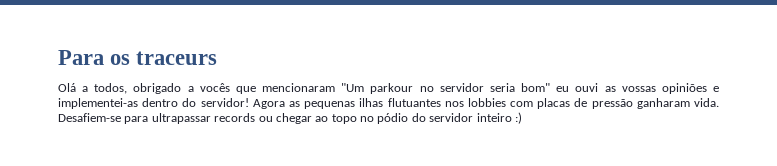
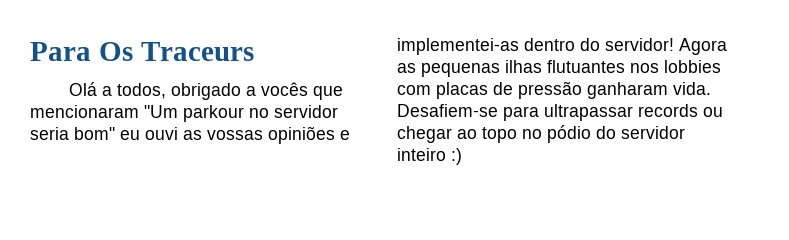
- Para os traceurs
+ Para Os Traceurs

